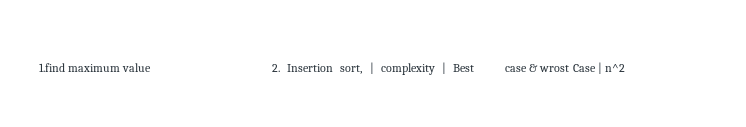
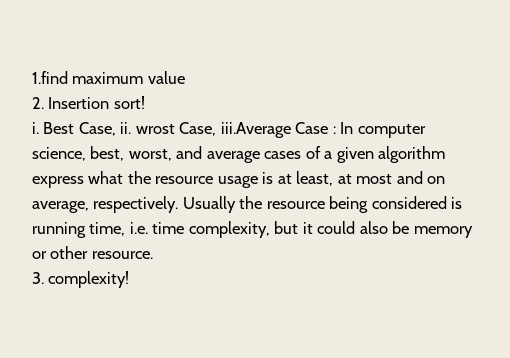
- 2. Insertion sort, | complexity | Best case & wrost Case | n^2
+ 2. Insertion sort!
+ i. Best Case, ii. wrost Case, iii.Average Case : In computer science, best, worst, and average cases of a given algorithm express what the resource usage is at least, at most and on average, respectively. Usually the resource being considered is running time, i.e. time complexity, but it could also be memory or other resource.
+ 3. complexity!

